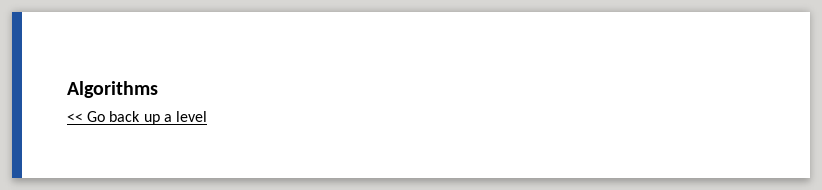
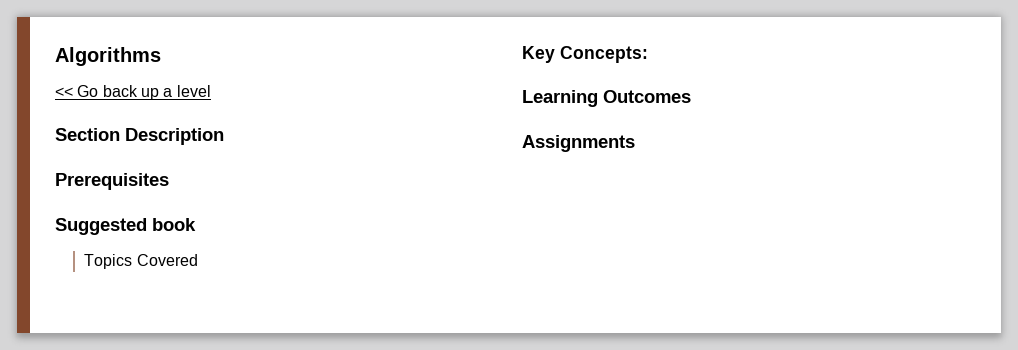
+ Section Description
+ Prerequisites
+ Suggested book
+ Topics Covered
+ Key Concepts:
+ Learning Outcomes
+ Assignments

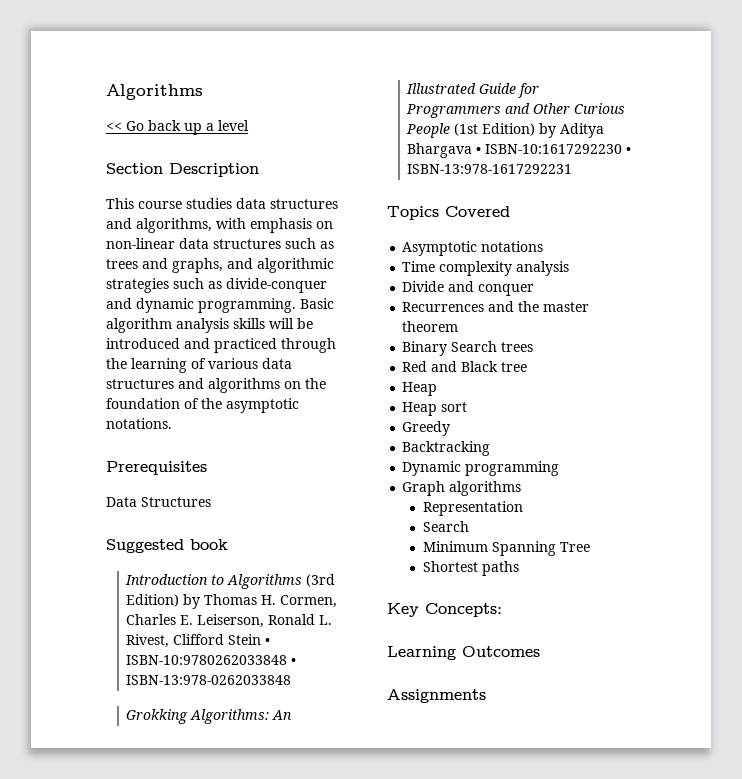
+ This course studies data structures and algorithms, with emphasis on non-linear data structures such as trees and graphs, and algorithmic strategies such as divide-conquer and dynamic programming. Basic algorithm analysis skills will be introduced and practiced through the learning of various data structures and algorithms on the foundation of the asymptotic notations.
+ Data Structures
+ Introduction to Algorithms (3rd Edition) by Thomas H. Cormen, Charles E. Leiserson, Ronald L. Rivest, Clifford Stein • ISBN-10:9780262033848 • ISBN-13:978-0262033848
+ Grokking Algorithms: An Illustrated Guide for Programmers and Other Curious People (1st Edition) by Aditya Bhargava • ISBN-10:1617292230 • ISBN-13:978-1617292231
  Topics Covered
+ Asymptotic notations
+ Time complexity analysis
+ Divide and conquer
+ Recurrences and the master theorem
+ Binary Search trees
+ Red and Black tree
+ Heap
+ Heap sort
+ Greedy
+ Backtracking
+ Dynamic programming
+ Graph algorithms
+ Representation
+ Search
+ Minimum Spanning Tree
+ Shortest paths

